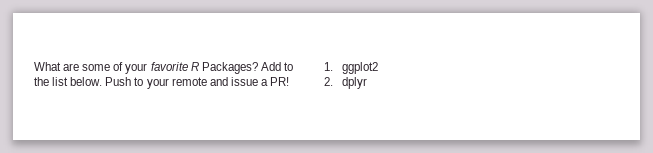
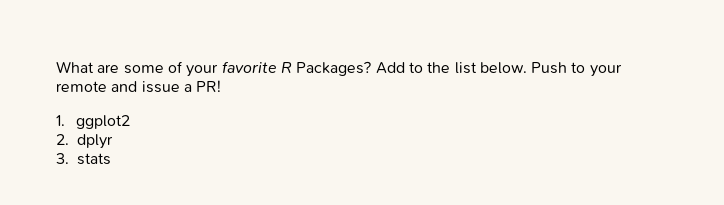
+ 3. stats

